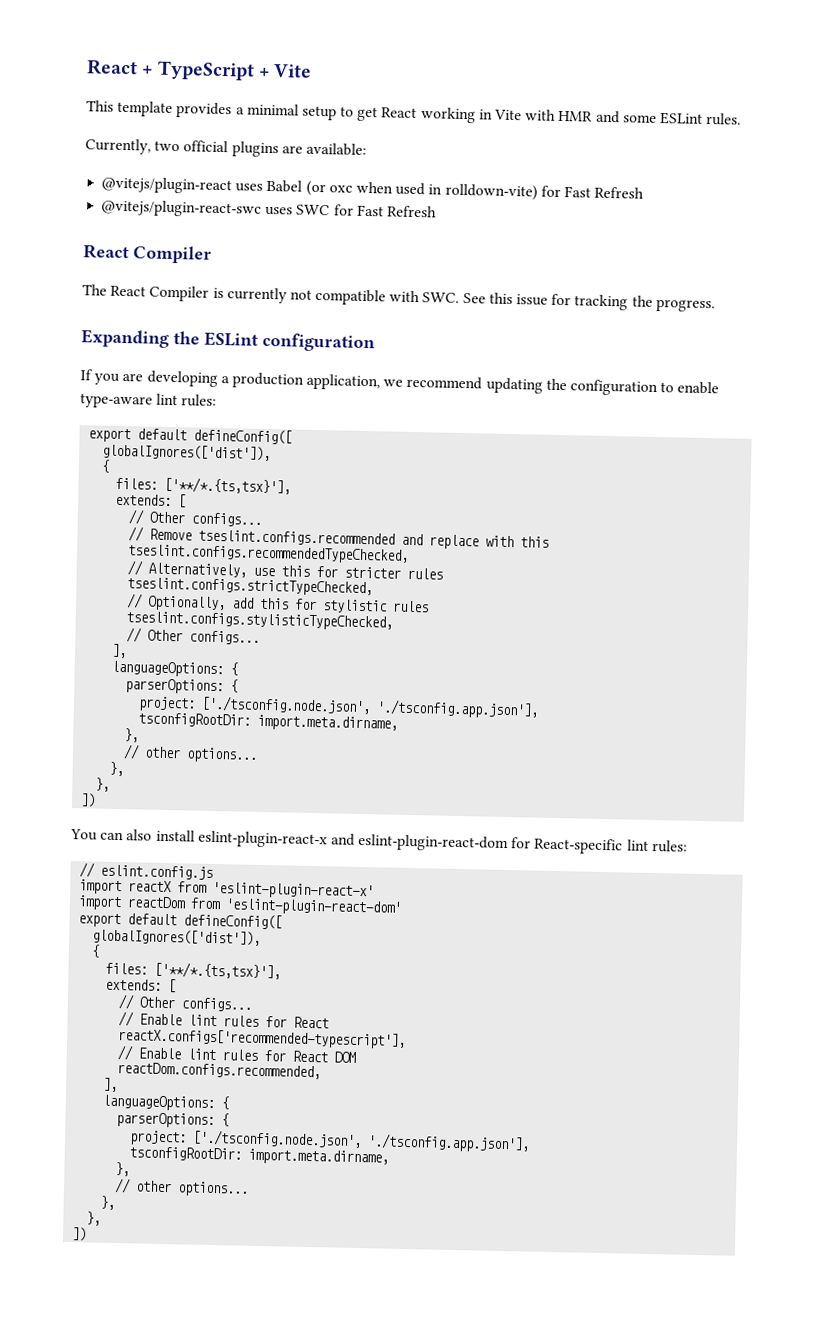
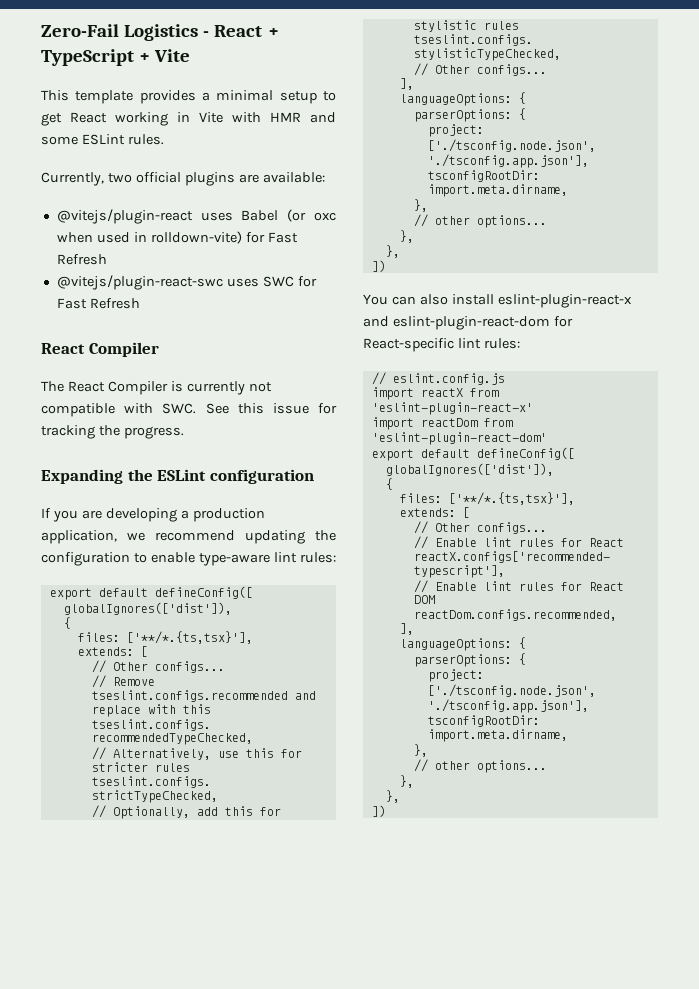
- React + TypeScript + Vite
+ Zero-Fail Logistics - React + TypeScript + Vite

